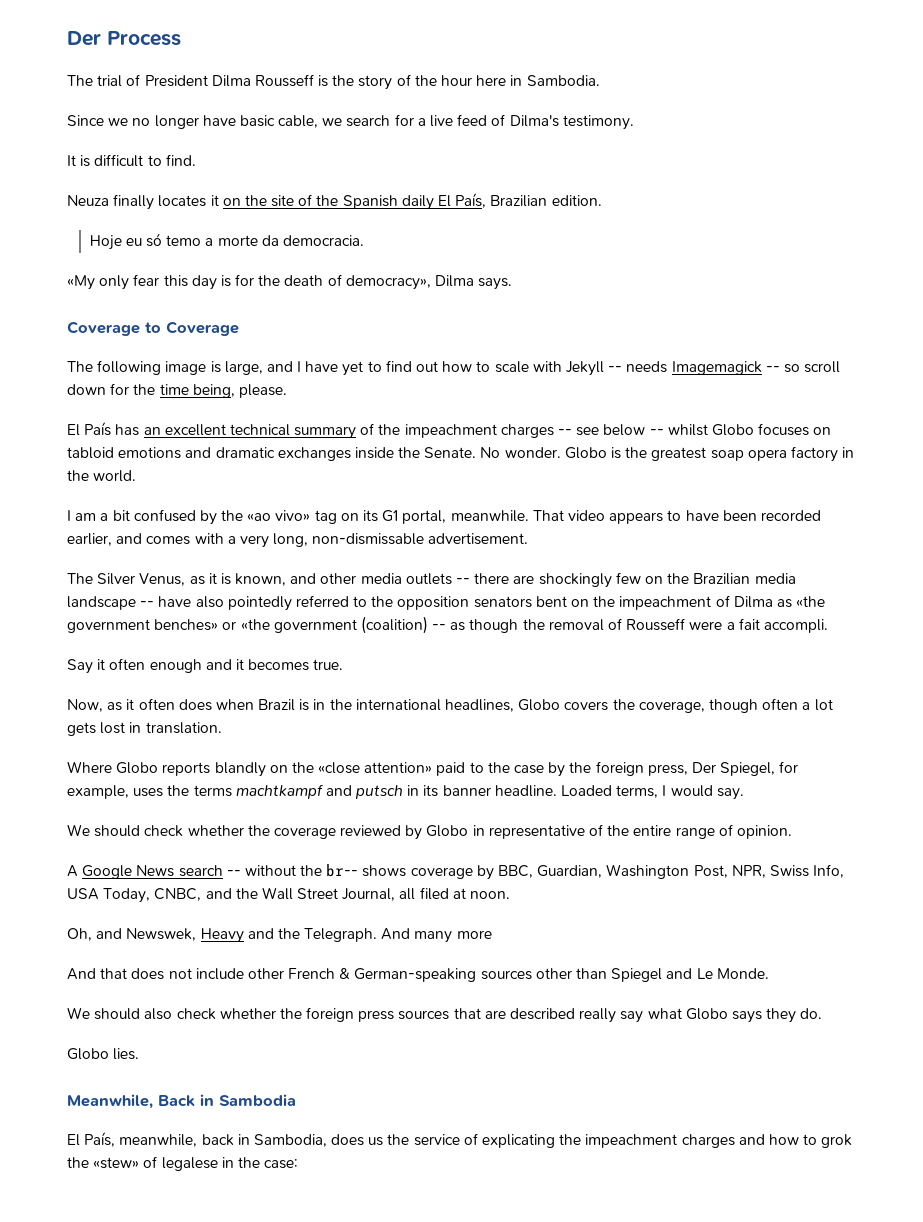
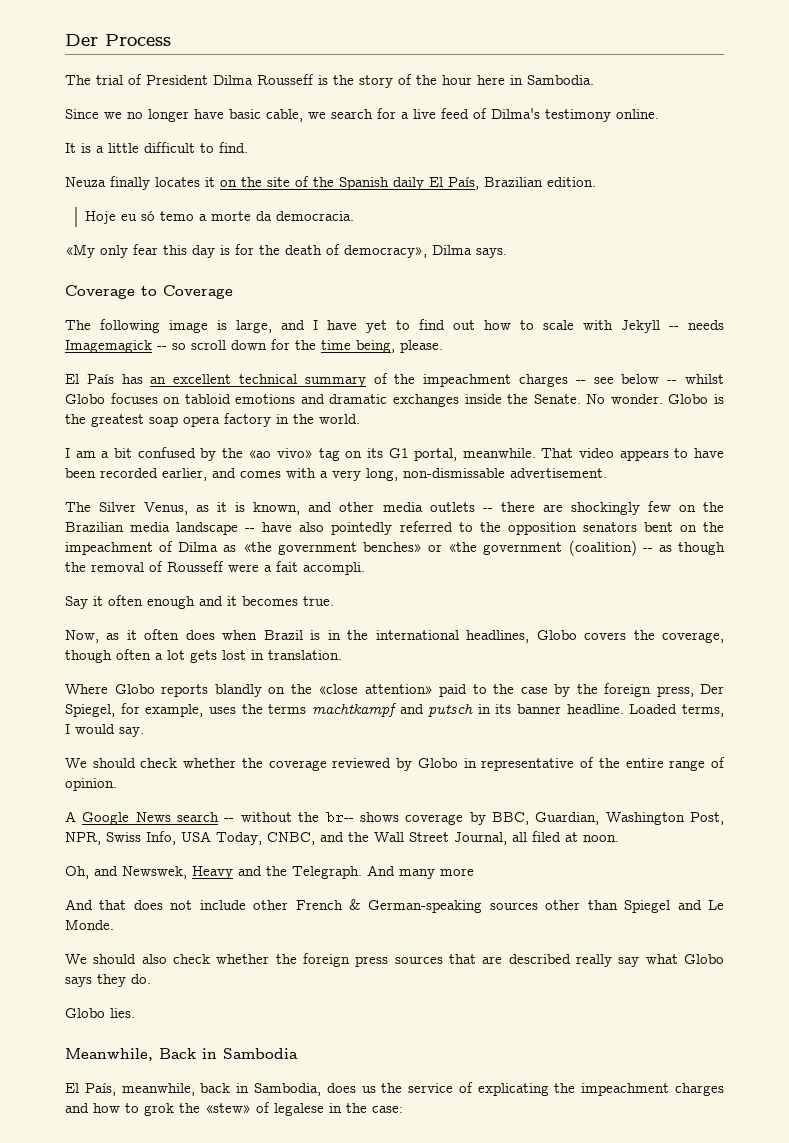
- Since we no longer have basic cable, we search for a live feed of Dilma's testimony.
+ Since we no longer have basic cable, we search for a live feed of Dilma's testimony online.
- It is difficult to find.
+ It is a little difficult to find.

